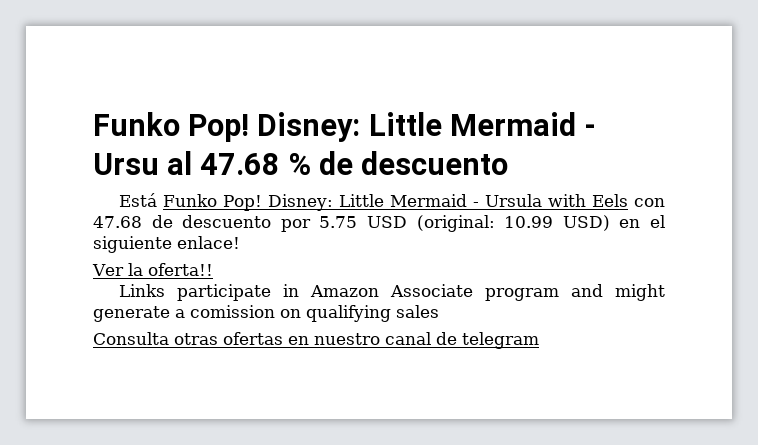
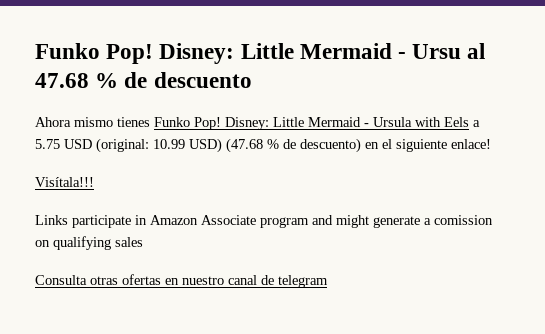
- Está Funko Pop!
+ Ahora mismo tienes Funko Pop!
- Disney: Little Mermaid - Ursula with Eels con 47.68 de descuento por 5.75 USD (original: 10.99 USD) en el siguiente enlace!
+ Disney: Little Mermaid - Ursula with Eels a 5.75 USD (original: 10.99 USD) (47.68 % de descuento) en el siguiente enlace!
- Ver la oferta!!
+ Visítala!!!

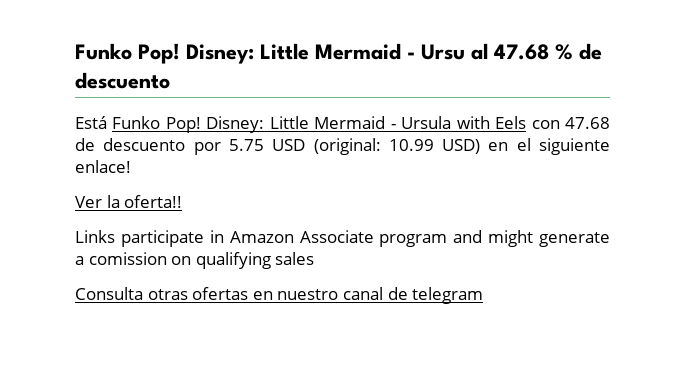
- Ahora mismo tienes Funko Pop!
+ Está Funko Pop!
- Disney: Little Mermaid - Ursula with Eels a 5.75 USD (original: 10.99 USD) (47.68 % de descuento) en el siguiente enlace!
+ Disney: Little Mermaid - Ursula with Eels con 47.68 de descuento por 5.75 USD (original: 10.99 USD) en el siguiente enlace!
- Visítala!!!
+ Ver la oferta!!

